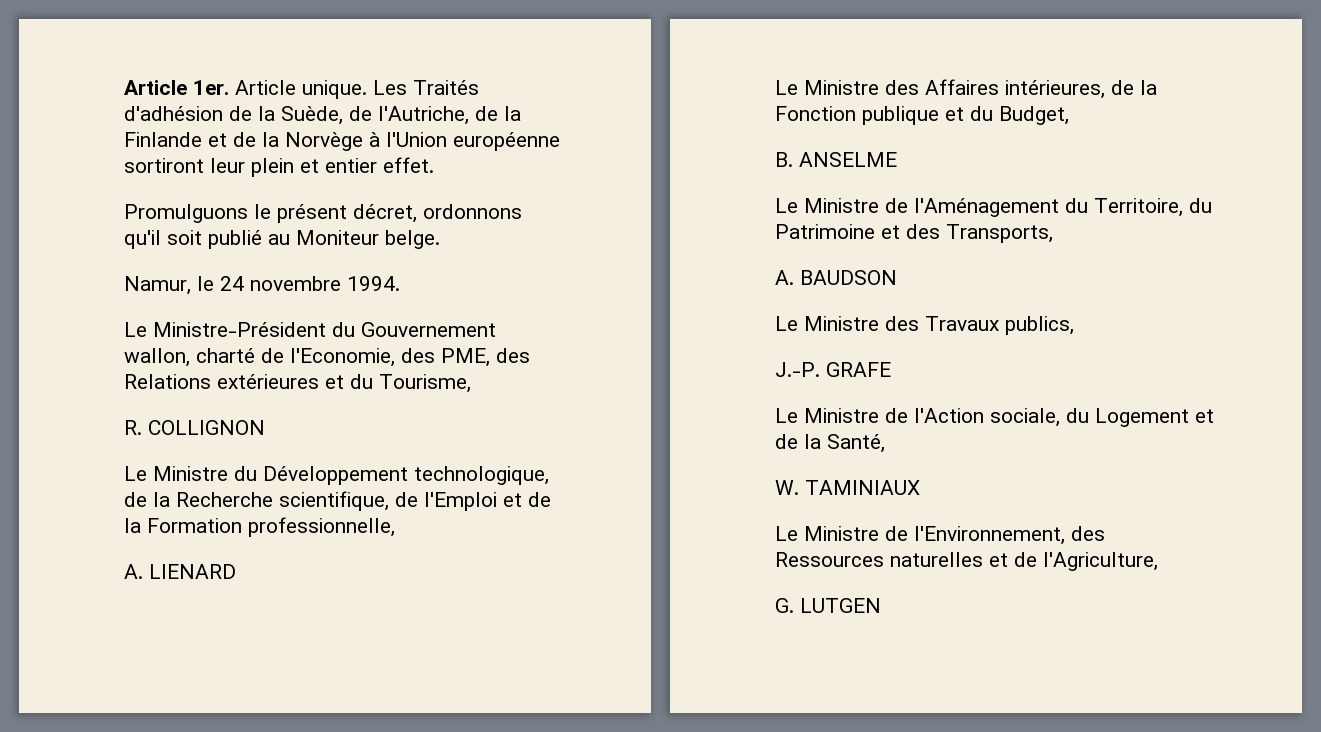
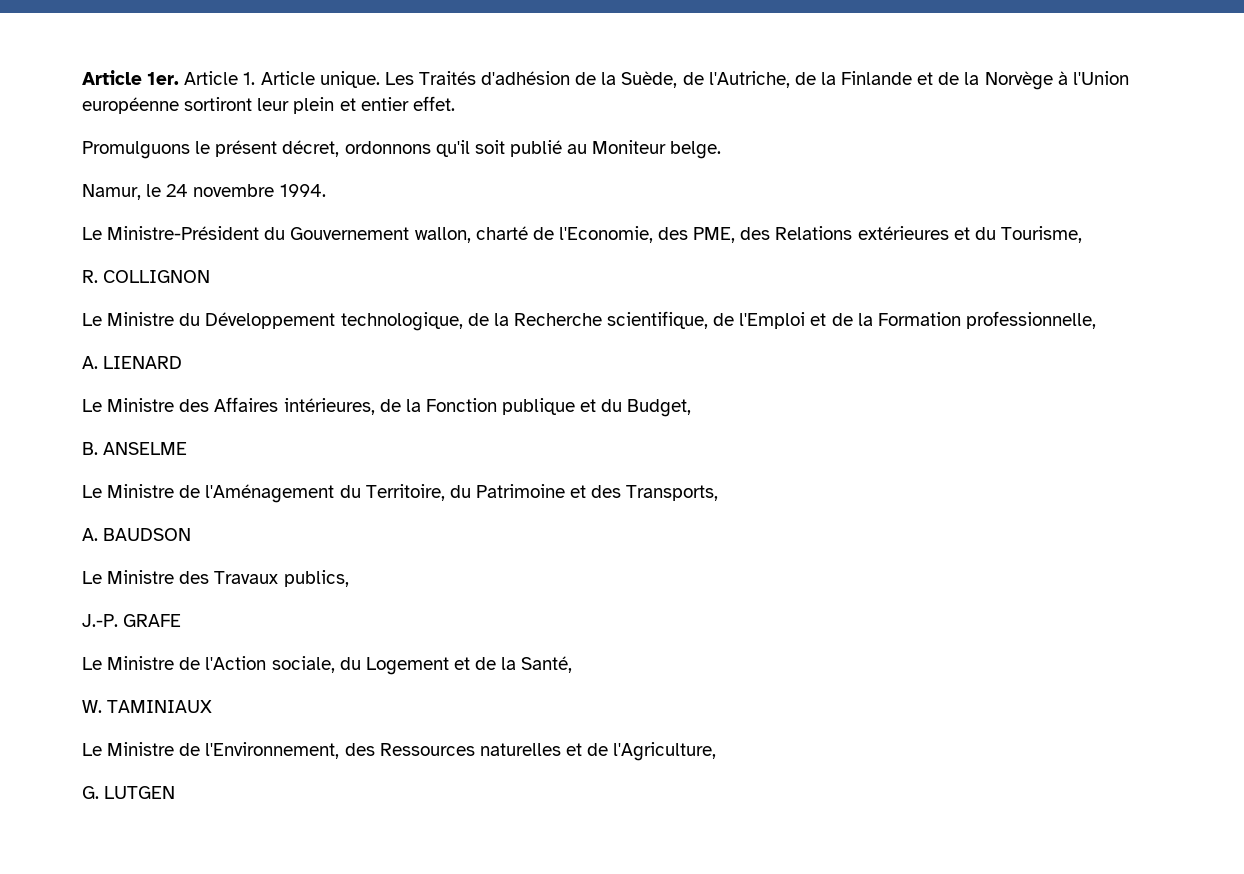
- Article unique.
+ Article 1. Article unique.

